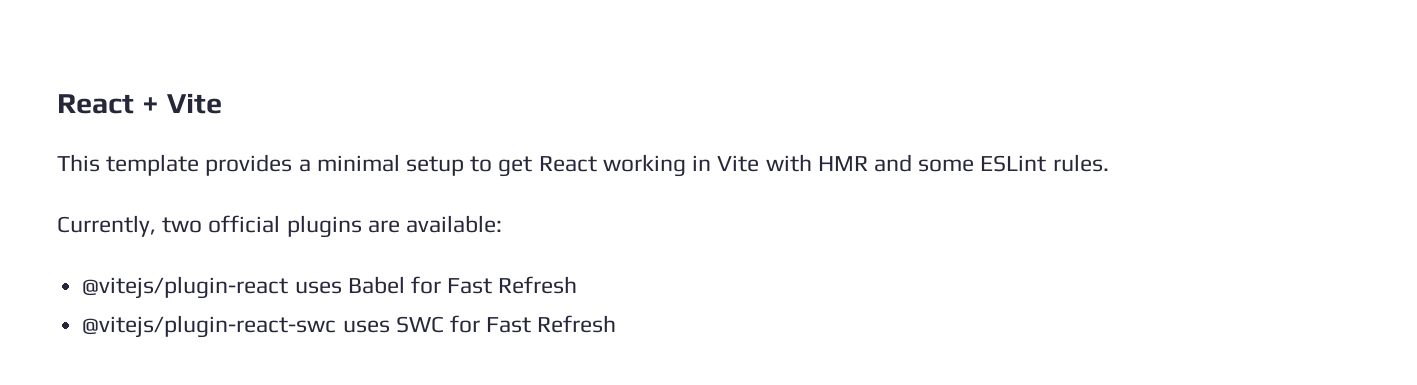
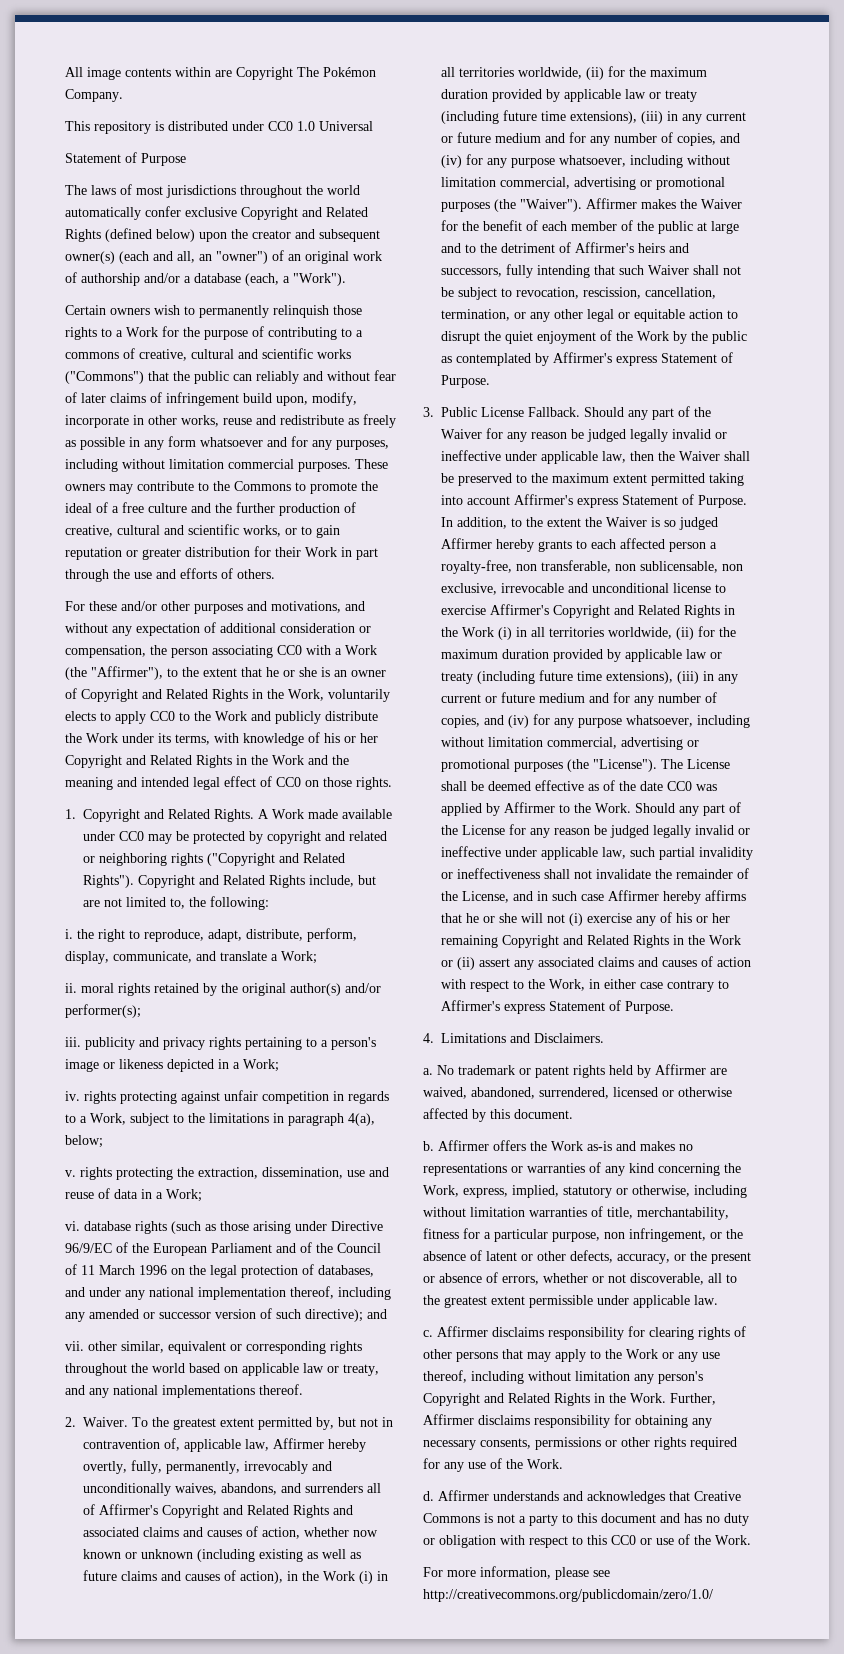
- React + Vite
- This template provides a minimal setup to get React working in Vite with HMR and some ESLint rules.
- Currently, two official plugins are available:
- @vitejs/plugin-react uses Babel for Fast Refresh
- @vitejs/plugin-react-swc uses SWC for Fast Refresh
+ All image contents within are Copyright The Pokémon Company.
+ This repository is distributed under CC0 1.0 Universal
+ Statement of Purpose
+ The laws of most jurisdictions throughout the world automatically confer exclusive Copyright and Related Rights (defined below) upon the creator and subsequent owner(s) (each and all, an "owner") of an original work of authorship and/or a database (each, a "Work").
+ Certain owners wish to permanently relinquish those rights to a Work for the purpose of contributing to a commons of creative, cultural and scientific works ("Commons") that the public can reliably and without fear of later claims of infringement build upon, modify, incorporate in other works, reuse and redistribute as freely as possible in any form whatsoever and for any purposes, including without limitation commercial purposes. These owners may contribute to the Commons to promote the ideal of a free culture and the further production of creative, cultural and scientific works, or to gain reputation or greater distribution for their Work in part through the use and efforts of others.
+ For these and/or other purposes and motivations, and without any expectation of additional consideration or compensation, the person associating CC0 with a Work (the "Affirmer"), to the extent that he or she is an owner of Copyright and Related Rights in the Work, voluntarily elects to apply CC0 to the Work and publicly distribute the Work under its terms, with knowledge of his or her Copyright and Related Rights in the Work and the meaning and intended legal effect of CC0 on those rights.
+ 1. Copyright and Related Rights. A Work made available under CC0 may be protected by copyright and related or neighboring rights ("Copyright and Related Rights"). Copyright and Related Rights include, but are not limited to, the following:
+ i. the right to reproduce, adapt, distribute, perform, display, communicate, and translate a Work;
+ ii. moral rights retained by the original author(s) and/or performer(s);
+ iii. publicity and privacy rights pertaining to a person's image or likeness depicted in a Work;
+ iv. rights protecting against unfair competition in regards to a Work, subject to the limitations in paragraph 4(a), below;
+ v. rights protecting the extraction, dissemination, use and reuse of data in a Work;
+ vi. database rights (such as those arising under Directive 96/9/EC of the European Parliament and of the Council of 11 March 1996 on the legal protection of databases, and under any national implementation thereof, including any amended or successor version of such directive); and
+ vii. other similar, equivalent or corresponding rights throughout the world based on applicable law or treaty, and any national implementations thereof.
+ 2. Waiver. To the greatest extent permitted by, but not in contravention of, applicable law, Affirmer hereby overtly, fully, permanently, irrevocably and unconditionally waives, abandons, and surrenders all of Affirmer's Copyright and Related Rights and associated claims and causes of action, whether now known or unknown (including existing as well as future claims and causes of action), in the Work (i) in all territories worldwide, (ii) for the maximum duration provided by applicable law or treaty (including future time extensions), (iii) in any current or future medium and for any number of copies, and (iv) for any purpose whatsoever, including without limitation commercial, advertising or promotional purposes (the "Waiver"). Affirmer makes the Waiver for the benefit of each member of the public at large and to the detriment of Affirmer's heirs and successors, fully intending that such Waiver shall not be subject to revocation, rescission, cancellation, termination, or any other legal or equitable action to disrupt the quiet enjoyment of the Work by the public as contemplated by Affirmer's express Statement of Purpose.
+ 3. Public License Fallback. Should any part of the Waiver for any reason be judged legally invalid or ineffective under applicable law, then the Waiver shall be preserved to the maximum extent permitted taking into account Affirmer's express Statement of Purpose. In addition, to the extent the Waiver is so judged Affirmer hereby grants to each affected person a royalty-free, non transferable, non sublicensable, non exclusive, irrevocable and unconditional license to exercise Affirmer's Copyright and Related Rights in the Work (i) in all territories worldwide, (ii) for the maximum duration provided by applicable law or treaty (including future time extensions), (iii) in any current or future medium and for any number of copies, and (iv) for any purpose whatsoever, including without limitation commercial, advertising or promotional purposes (the "License"). The License shall be deemed effective as of the date CC0 was applied by Affirmer to the Work. Should any part of the License for any reason be judged legally invalid or ineffective under applicable law, such partial invalidity or ineffectiveness shall not invalidate the remainder of the License, and in such case Affirmer hereby affirms that he or she will not (i) exercise any of his or her remaining Copyright and Related Rights in the Work or (ii) assert any associated claims and causes of action with respect to the Work, in either case contrary to Affirmer's express Statement of Purpose.
+ 4. Limitations and Disclaimers.
+ a. No trademark or patent rights held by Affirmer are waived, abandoned, surrendered, licensed or otherwise affected by this document.
+ b. Affirmer offers the Work as-is and makes no representations or warranties of any kind concerning the Work, express, implied, statutory or otherwise, including without limitation warranties of title, merchantability, fitness for a particular purpose, non infringement, or the absence of latent or other defects, accuracy, or the present or absence of errors, whether or not discoverable, all to the greatest extent permissible under applicable law.
+ c. Affirmer disclaims responsibility for clearing rights of other persons that may apply to the Work or any use thereof, including without limitation any person's Copyright and Related Rights in the Work. Further, Affirmer disclaims responsibility for obtaining any necessary consents, permissions or other rights required for any use of the Work.
+ d. Affirmer understands and acknowledges that Creative Commons is not a party to this document and has no duty or obligation with respect to this CC0 or use of the Work.
+ For more information, please see http://creativecommons.org/publicdomain/zero/1.0/

